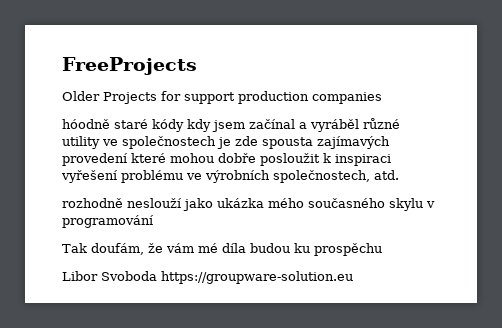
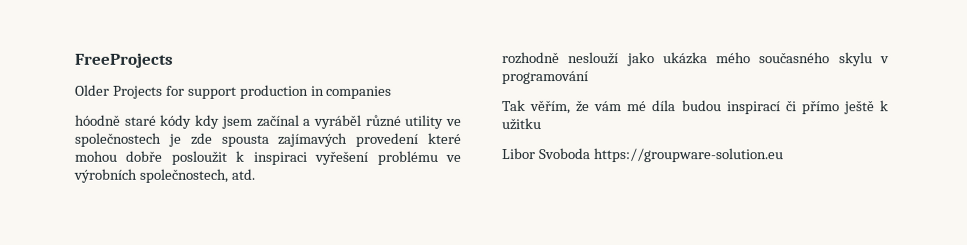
- Older Projects for support production companies
+ Older Projects for support production in companies
- Tak doufám, že vám mé díla budou ku prospěchu
+ Tak věřím, že vám mé díla budou inspirací či přímo ještě k užitku

